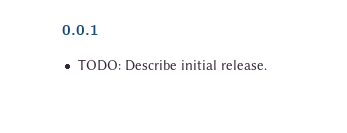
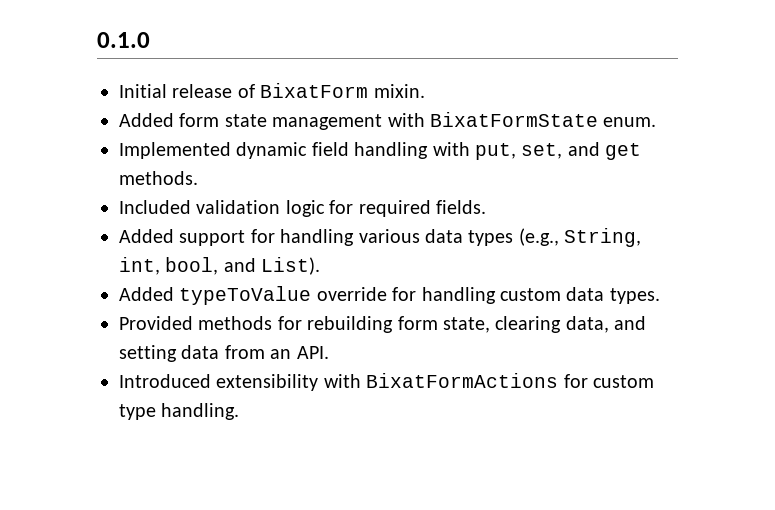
- 0.0.1
- TODO: Describe initial release.
+ 0.1.0
+ Initial release of BixatForm mixin.
+ Added form state management with BixatFormState enum.
+ Implemented dynamic field handling with put, set, and get methods.
+ Included validation logic for required fields.
+ Added support for handling various data types (e.g., String, int, bool, and List).
+ Added typeToValue override for handling custom data types.
+ Provided methods for rebuilding form state, clearing data, and setting data from an API.
+ Introduced extensibility with BixatFormActions for custom type handling.

